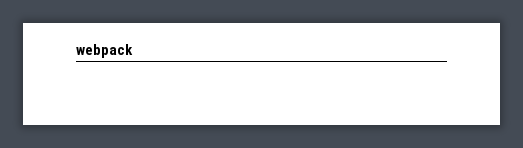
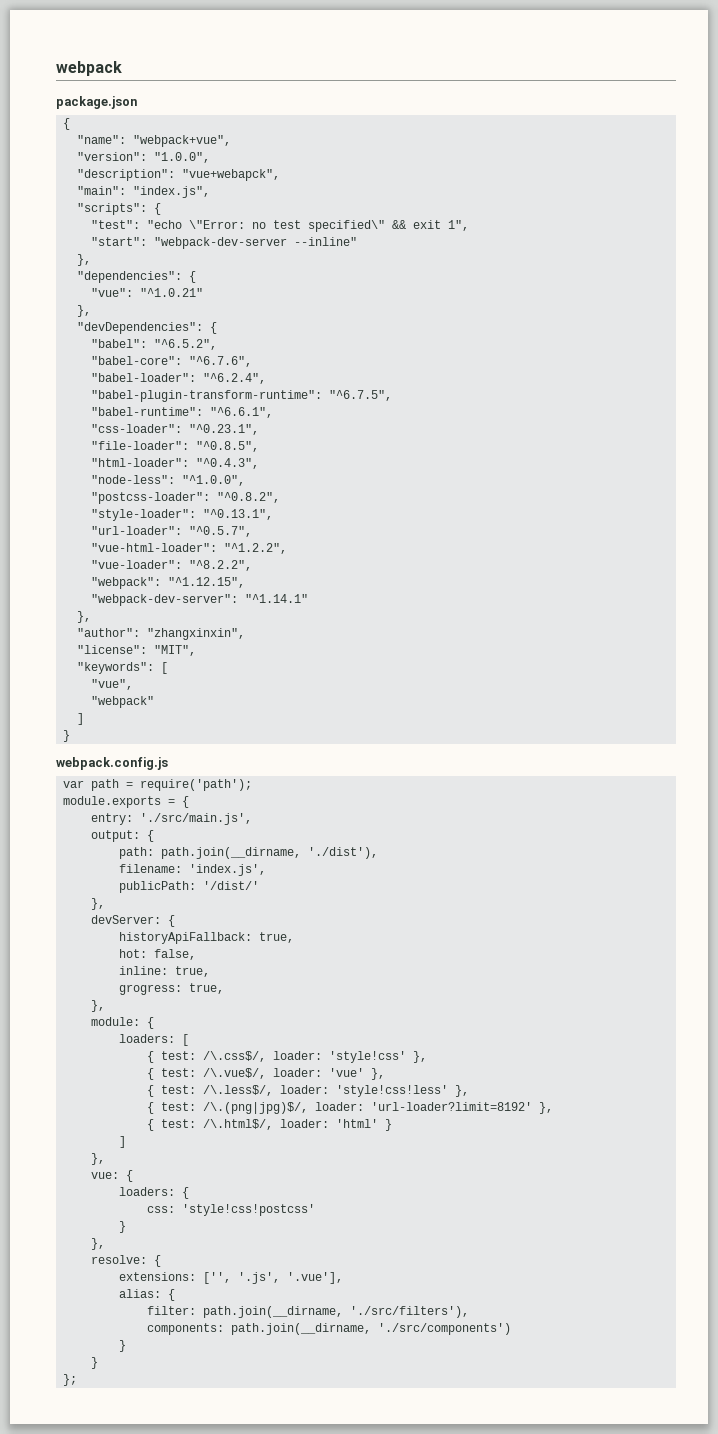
+ package.json
+ {
+ "name": "webpack+vue",
+ "version": "1.0.0",
+ "description": "vue+webapck",
+ "main": "index.js",
+ "scripts": {
+ "test": "echo \"Error: no test specified\" && exit 1",
+ "start": "webpack-dev-server --inline"
+ },
+ "dependencies": {
+ "vue": "^1.0.21"
+ },
+ "devDependencies": {
+ "babel": "^6.5.2",
+ "babel-core": "^6.7.6",
+ "babel-loader": "^6.2.4",
+ "babel-plugin-transform-runtime": "^6.7.5",
+ "babel-runtime": "^6.6.1",
+ "css-loader": "^0.23.1",
+ "file-loader": "^0.8.5",
+ "html-loader": "^0.4.3",
+ "node-less": "^1.0.0",
+ "postcss-loader": "^0.8.2",
+ "style-loader": "^0.13.1",
+ "url-loader": "^0.5.7",
+ "vue-html-loader": "^1.2.2",
+ "vue-loader": "^8.2.2",
+ "webpack": "^1.12.15",
+ "webpack-dev-server": "^1.14.1"
+ },
+ "author": "zhangxinxin",
+ "license": "MIT",
+ "keywords": [
+ "vue",
+ "webpack"
+ ]
+ }
+ webpack.config.js
+ var path = require('path');
+ module.exports = {
+ entry: './src/main.js',
+ output: {
+ path: path.join(__dirname, './dist'),
+ filename: 'index.js',
+ publicPath: '/dist/'
+ },
+ devServer: {
+ historyApiFallback: true,
+ hot: false,
+ inline: true,
+ grogress: true,
+ },
+ module: {
+ loaders: [
+ { test: /\.css$/, loader: 'style!css' },
+ { test: /\.vue$/, loader: 'vue' },
+ { test: /\.less$/, loader: 'style!css!less' },
+ { test: /\.(png|jpg)$/, loader: 'url-loader?limit=8192' },
+ { test: /\.html$/, loader: 'html' }
+ ]
+ },
+ vue: {
+ loaders: {
+ css: 'style!css!postcss'
+ }
+ },
+ resolve: {
+ extensions: ['', '.js', '.vue'],
+ alias: {
+ filter: path.join(__dirname, './src/filters'),
+ components: path.join(__dirname, './src/components')
+ }
+ }
+ };

